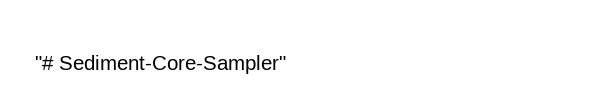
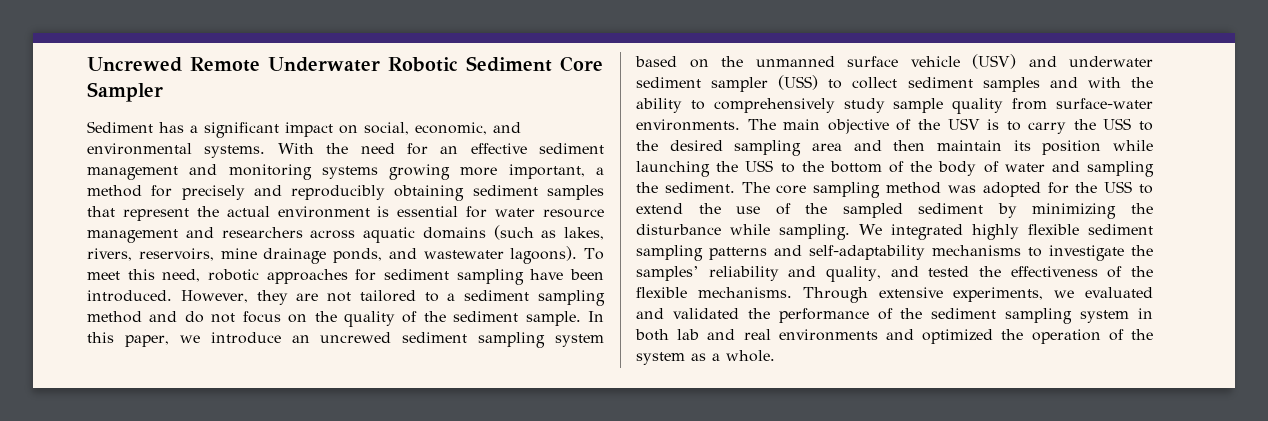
- "# Sediment-Core-Sampler"
+ Uncrewed Remote Underwater Robotic Sediment Core Sampler
+ Sediment has a significant impact on social, economic, and environmental systems. With the need for an effective sediment management and monitoring systems growing more important, a method for precisely and reproducibly obtaining sediment samples that represent the actual environment is essential for water resource management and researchers across aquatic domains (such as lakes, rivers, reservoirs, mine drainage ponds, and wastewater lagoons). To meet this need, robotic approaches for sediment sampling have been introduced. However, they are not tailored to a sediment sampling method and do not focus on the quality of the sediment sample. In this paper, we introduce an uncrewed sediment sampling system based on the unmanned surface vehicle (USV) and underwater sediment sampler (USS) to collect sediment samples and with the ability to comprehensively study sample quality from surface-water environments. The main objective of the USV is to carry the USS to the desired sampling area and then maintain its position while launching the USS to the bottom of the body of water and sampling the sediment. The core sampling method was adopted for the USS to extend the use of the sampled sediment by minimizing the disturbance while sampling. We integrated highly flexible sediment sampling patterns and self-adaptability mechanisms to investigate the samples’ reliability and quality, and tested the effectiveness of the flexible mechanisms. Through extensive experiments, we evaluated and validated the performance of the sediment sampling system in both lab and real environments and optimized the operation of the system as a whole.

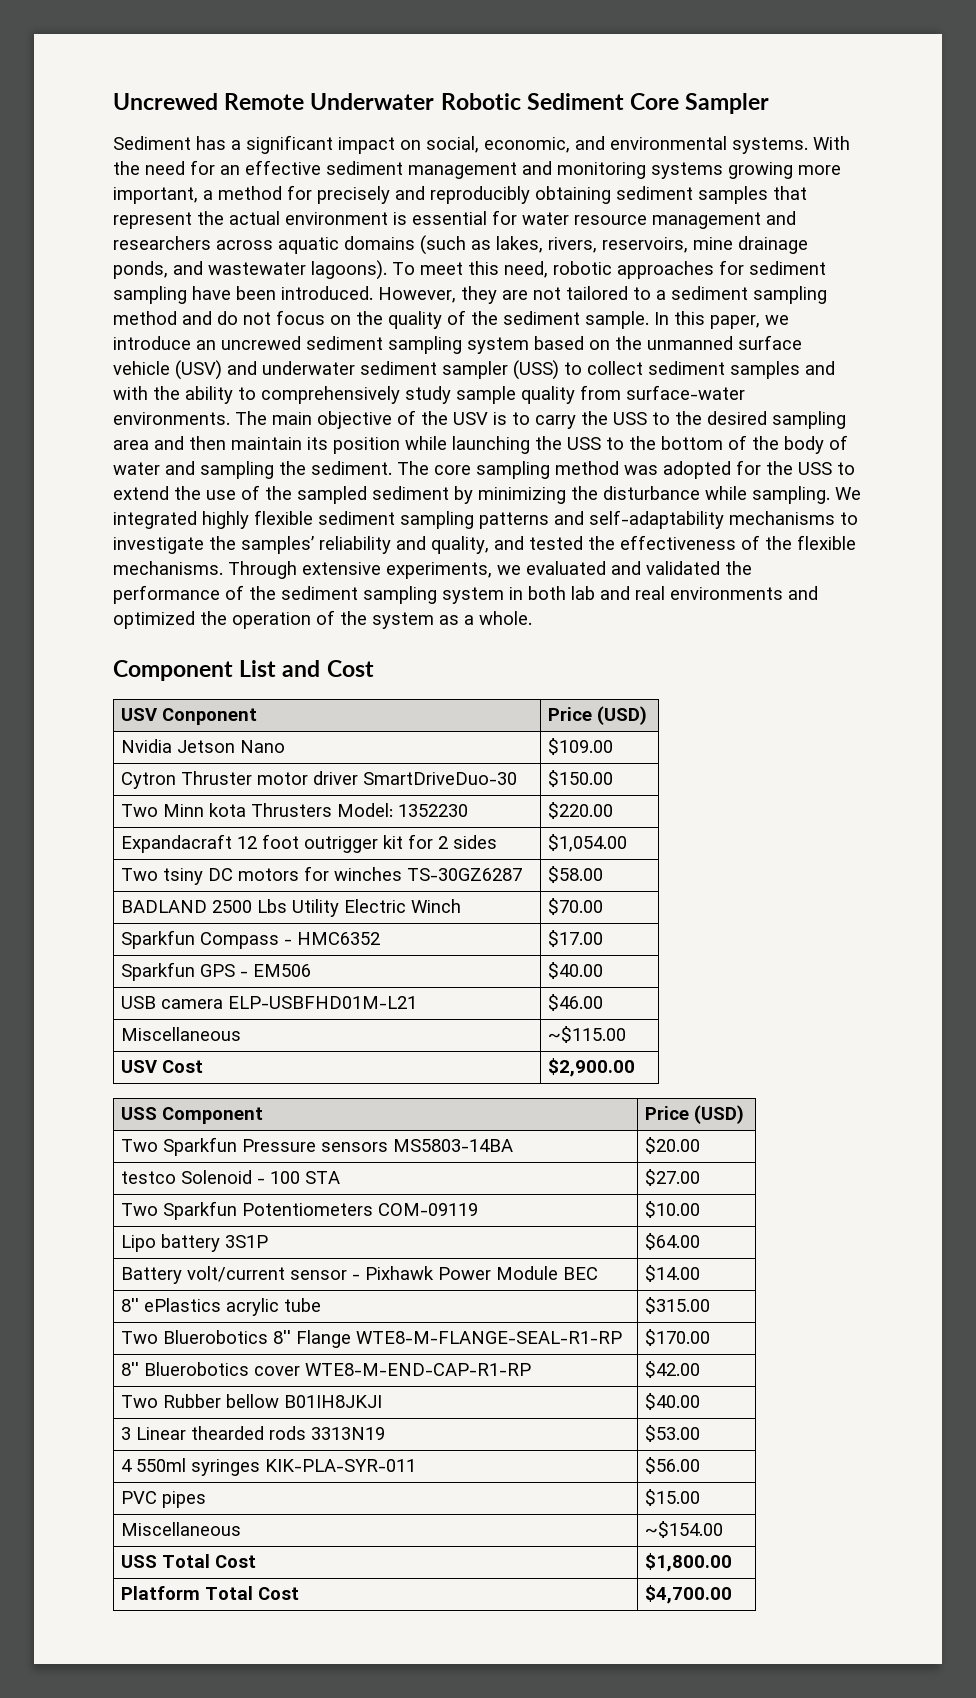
+ Component List and Cost
+ USV Conponent | Price (USD)
+ Nvidia Jetson Nano | $109.00
+ Cytron Thruster motor driver SmartDriveDuo-30 | $150.00
+ Two Minn kota Thrusters Model: 1352230 | $220.00
+ Expandacraft 12 foot outrigger kit for 2 sides | $1,054.00
+ Two tsiny DC motors for winches TS-30GZ6287 | $58.00
+ BADLAND 2500 Lbs Utility Electric Winch | $70.00
+ Sparkfun Compass - HMC6352 | $17.00
+ Sparkfun GPS - EM506 | $40.00
+ USB camera ELP-USBFHD01M-L21 | $46.00
+ Miscellaneous | ~$115.00
+ USV Cost | $2,900.00
+ USS Component | Price (USD)
+ Two Sparkfun Pressure sensors MS5803-14BA | $20.00
+ testco Solenoid - 100 STA | $27.00
+ Two Sparkfun Potentiometers COM-09119 | $10.00
+ Lipo battery 3S1P | $64.00
+ Battery volt/current sensor - Pixhawk Power Module BEC | $14.00
+ 8'' ePlastics acrylic tube | $315.00
+ Two Bluerobotics 8'' Flange WTE8-M-FLANGE-SEAL-R1-RP | $170.00
+ 8'' Bluerobotics cover WTE8-M-END-CAP-R1-RP | $42.00
+ Two Rubber bellow B01IH8JKJI | $40.00
+ 3 Linear thearded rods 3313N19 | $53.00
+ 4 550ml syringes KIK-PLA-SYR-011 | $56.00
+ PVC pipes | $15.00
+ Miscellaneous | ~$154.00
+ USS Total Cost | $1,800.00
+ Platform Total Cost | $4,700.00

